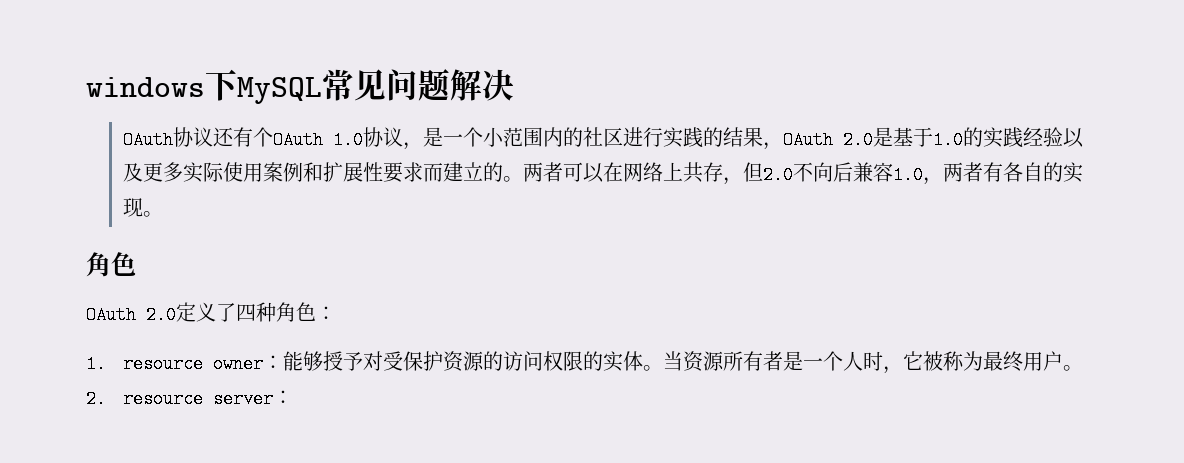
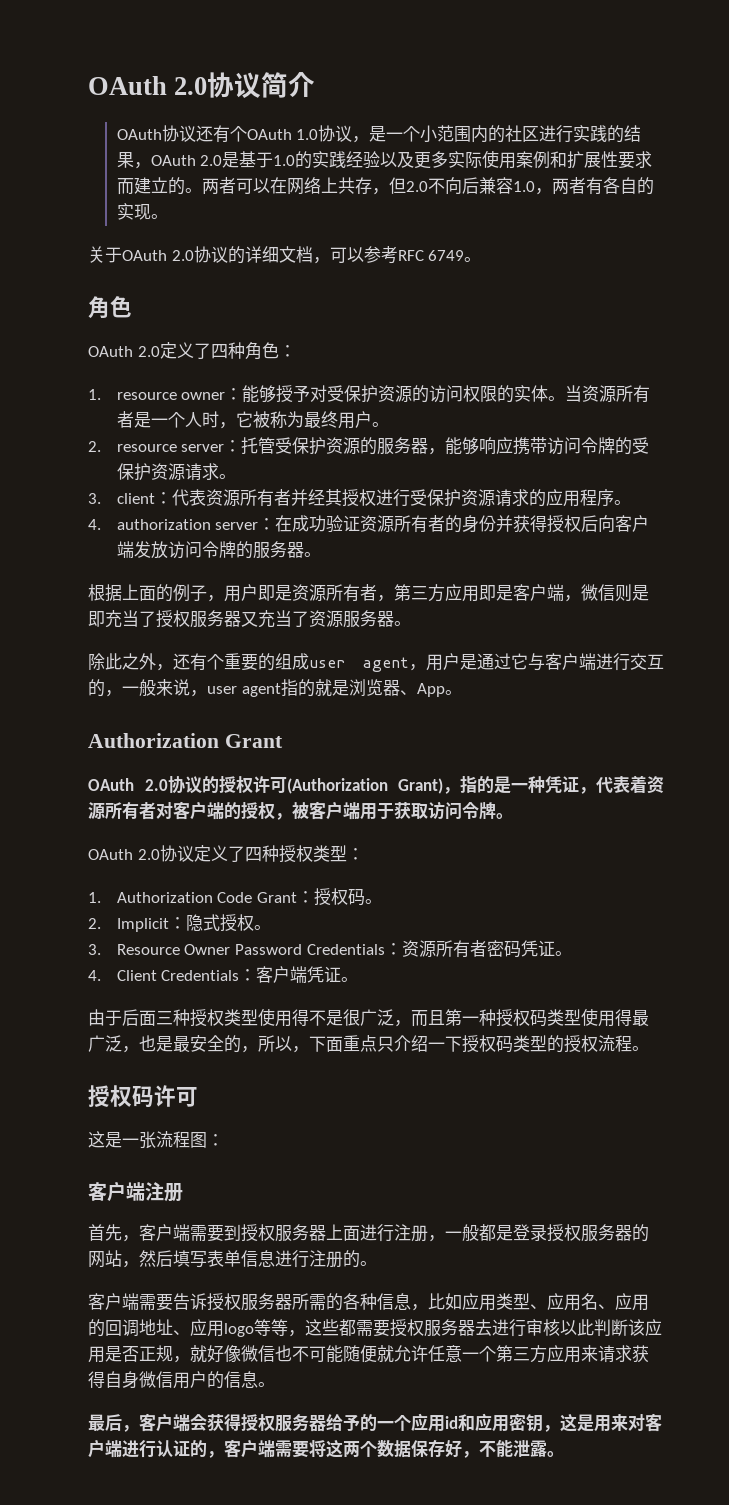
- windows下MySQL常见问题解决
+ OAuth 2.0协议简介
+ 关于OAuth 2.0协议的详细文档，可以参考RFC 6749。
- 2. resource server：
+ 2. resource server：托管受保护资源的服务器，能够响应携带访问令牌的受保护资源请求。
+ 3. client：代表资源所有者并经其授权进行受保护资源请求的应用程序。
+ 4. authorization server：在成功验证资源所有者的身份并获得授权后向客户端发放访问令牌的服务器。
+ 根据上面的例子，用户即是资源所有者，第三方应用即是客户端，微信则是即充当了授权服务器又充当了资源服务器。
+ 除此之外，还有个重要的组成user agent，用户是通过它与客户端进行交互的，一般来说，user agent指的就是浏览器、App。
+ Authorization Grant
+ OAuth 2.0协议的授权许可(Authorization Grant)，指的是一种凭证，代表着资源所有者对客户端的授权，被客户端用于获取访问令牌。
+ OAuth 2.0协议定义了四种授权类型：
+ 1. Authorization Code Grant：授权码。
+ 2. Implicit：隐式授权。
+ 3. Resource Owner Password Credentials：资源所有者密码凭证。
+ 4. Client Credentials：客户端凭证。
+ 由于后面三种授权类型使用得不是很广泛，而且第一种授权码类型使用得最广泛，也是最安全的，所以，下面重点只介绍一下授权码类型的授权流程。
+ 授权码许可
+ 这是一张流程图：
+ 客户端注册
+ 首先，客户端需要到授权服务器上面进行注册，一般都是登录授权服务器的网站，然后填写表单信息进行注册的。
+ 客户端需要告诉授权服务器所需的各种信息，比如应用类型、应用名、应用的回调地址、应用logo等等，这些都需要授权服务器去进行审核以此判断该应用是否正规，就好像微信也不可能随便就允许任意一个第三方应用来请求获得自身微信用户的信息。
+ 最后，客户端会获得授权服务器给予的一个应用id和应用密钥，这是用来对客户端进行认证的，客户端需要将这两个数据保存好，不能泄露。

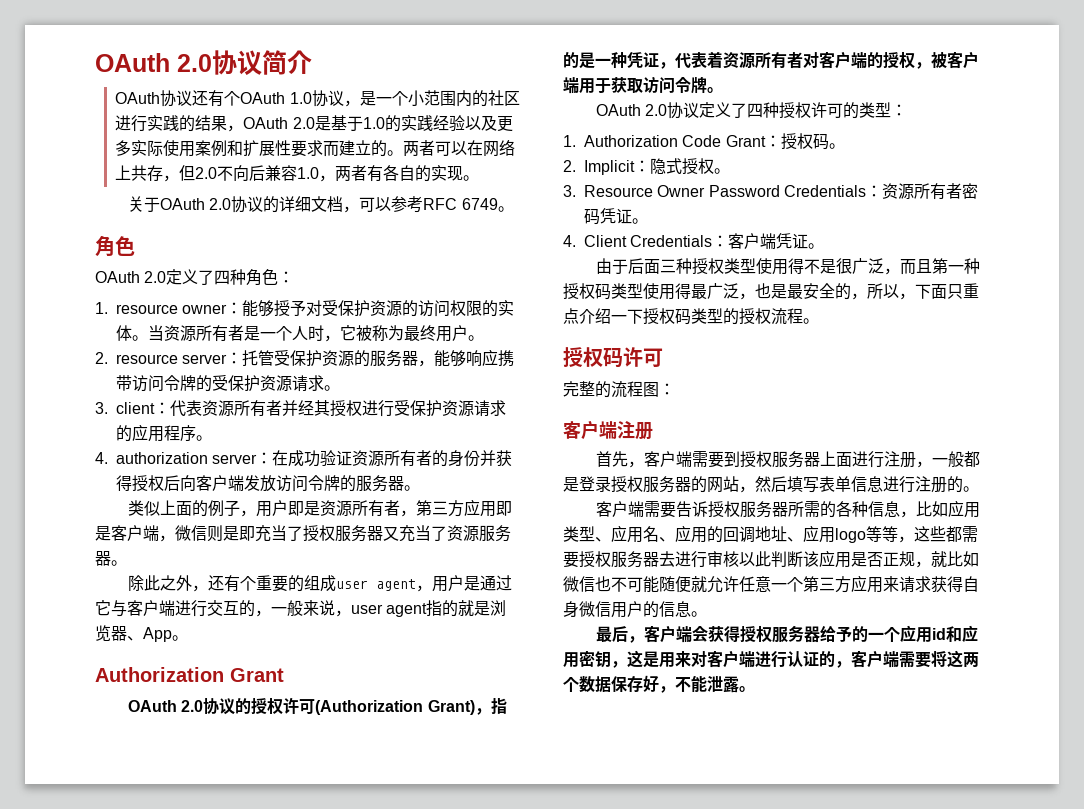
- 根据上面的例子，用户即是资源所有者，第三方应用即是客户端，微信则是即充当了授权服务器又充当了资源服务器。
+ 类似上面的例子，用户即是资源所有者，第三方应用即是客户端，微信则是即充当了授权服务器又充当了资源服务器。
- OAuth 2.0协议定义了四种授权类型：
+ OAuth 2.0协议定义了四种授权许可的类型：
- 由于后面三种授权类型使用得不是很广泛，而且第一种授权码类型使用得最广泛，也是最安全的，所以，下面重点只介绍一下授权码类型的授权流程。
+ 由于后面三种授权类型使用得不是很广泛，而且第一种授权码类型使用得最广泛，也是最安全的，所以，下面只重点介绍一下授权码类型的授权流程。
- 这是一张流程图：
+ 完整的流程图：
- 客户端需要告诉授权服务器所需的各种信息，比如应用类型、应用名、应用的回调地址、应用logo等等，这些都需要授权服务器去进行审核以此判断该应用是否正规，就好像微信也不可能随便就允许任意一个第三方应用来请求获得自身微信用户的信息。
+ 客户端需要告诉授权服务器所需的各种信息，比如应用类型、应用名、应用的回调地址、应用logo等等，这些都需要授权服务器去进行审核以此判断该应用是否正规，就比如微信也不可能随便就允许任意一个第三方应用来请求获得自身微信用户的信息。

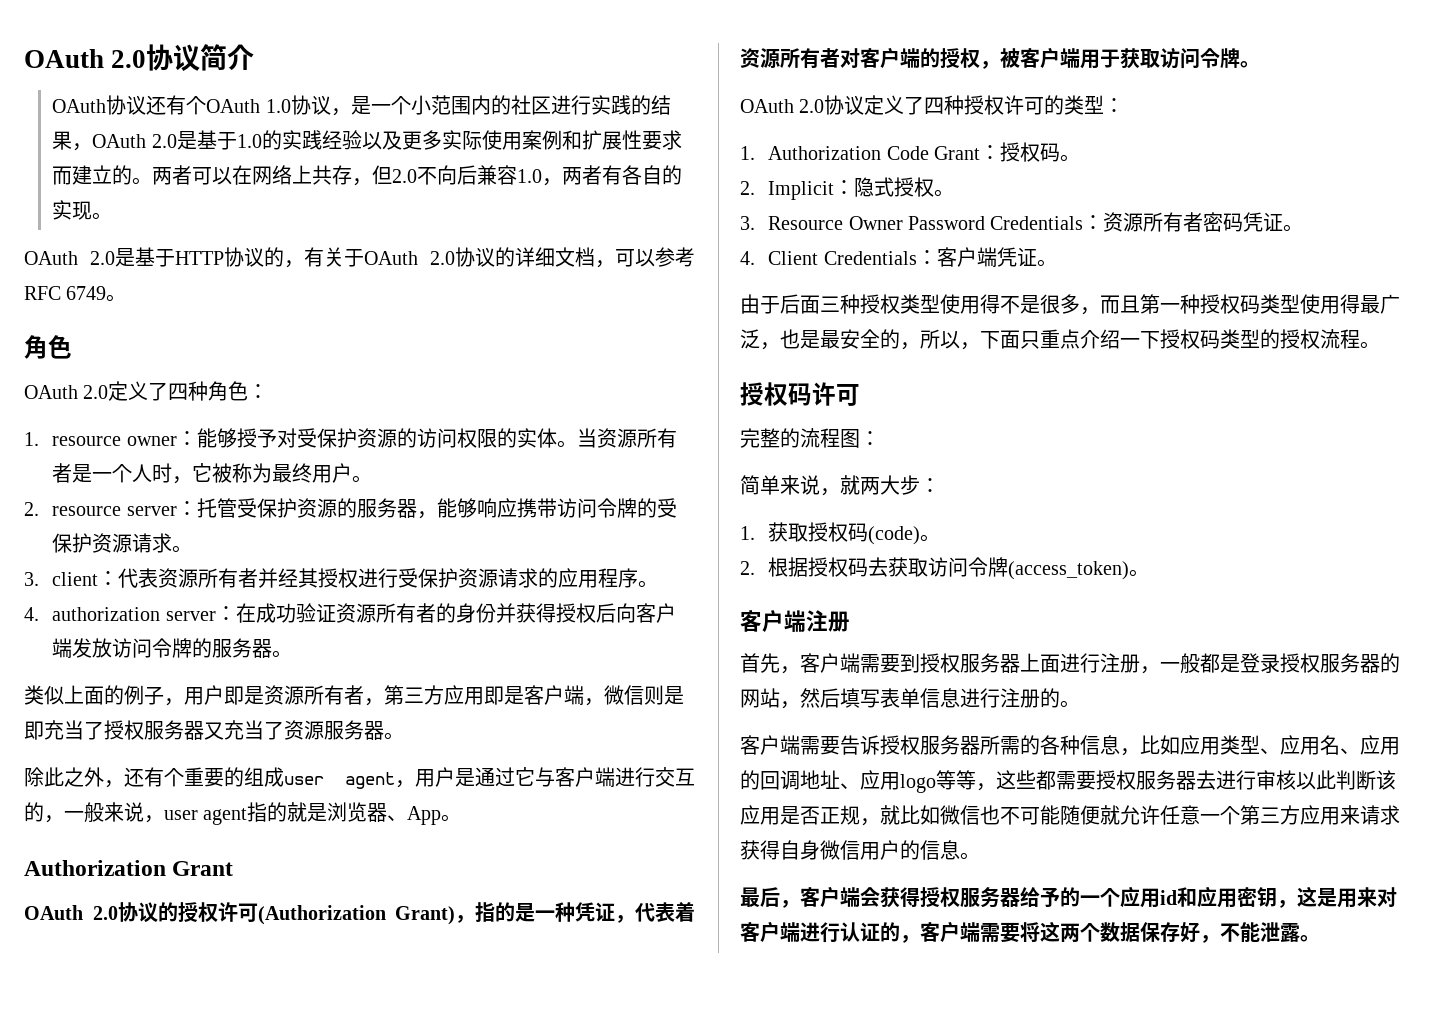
- 关于OAuth 2.0协议的详细文档，可以参考RFC 6749。
+ OAuth 2.0是基于HTTP协议的，有关于OAuth 2.0协议的详细文档，可以参考RFC 6749。
- 由于后面三种授权类型使用得不是很广泛，而且第一种授权码类型使用得最广泛，也是最安全的，所以，下面只重点介绍一下授权码类型的授权流程。
+ 由于后面三种授权类型使用得不是很多，而且第一种授权码类型使用得最广泛，也是最安全的，所以，下面只重点介绍一下授权码类型的授权流程。
+ 简单来说，就两大步：
+ 1.获取授权码(code)。
+ 2.根据授权码去获取访问令牌(access_token)。

